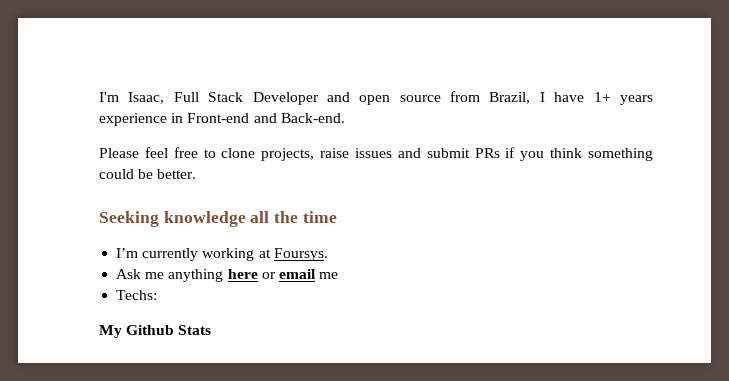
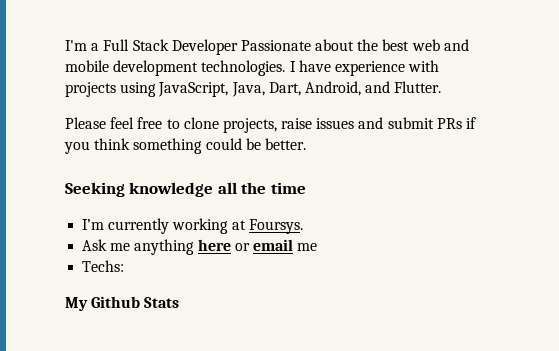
- I'm Isaac, Full Stack Developer and open source from Brazil, I have 1+ years experience in Front-end and Back-end.
+ I'm a Full Stack Developer Passionate about the best web and mobile development technologies. I have experience with projects using JavaScript, Java, Dart, Android, and Flutter.

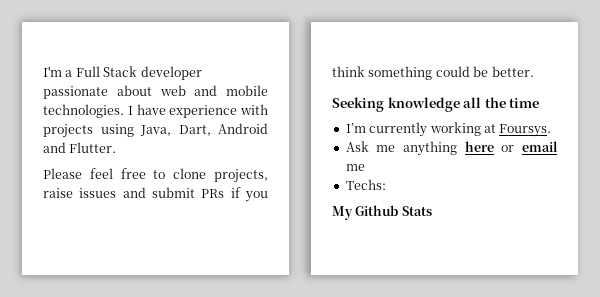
- I'm a Full Stack Developer Passionate about the best web and mobile development technologies.
+ I'm a Full Stack developer passionate about web and mobile technologies.
- I have experience with projects using JavaScript, Java, Dart, Android, and Flutter.
+ I have experience with projects using Java, Dart, Android and Flutter.

